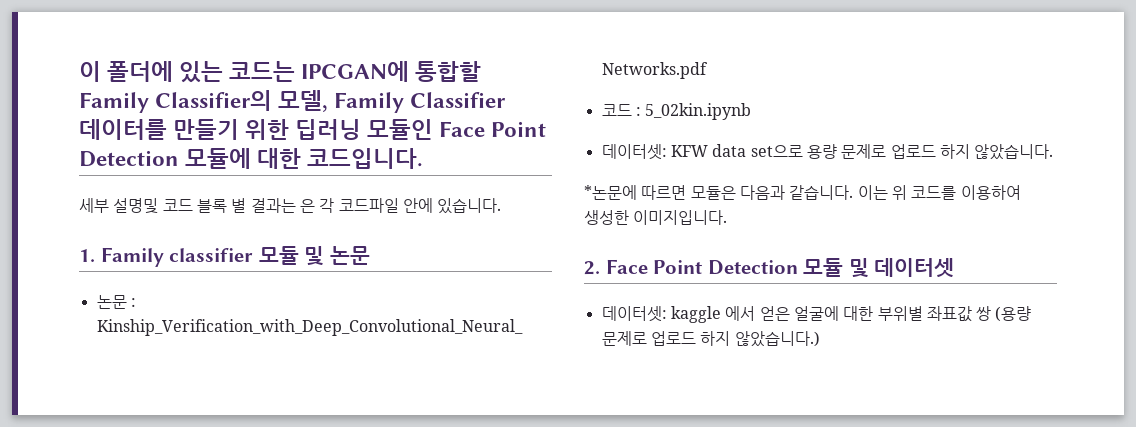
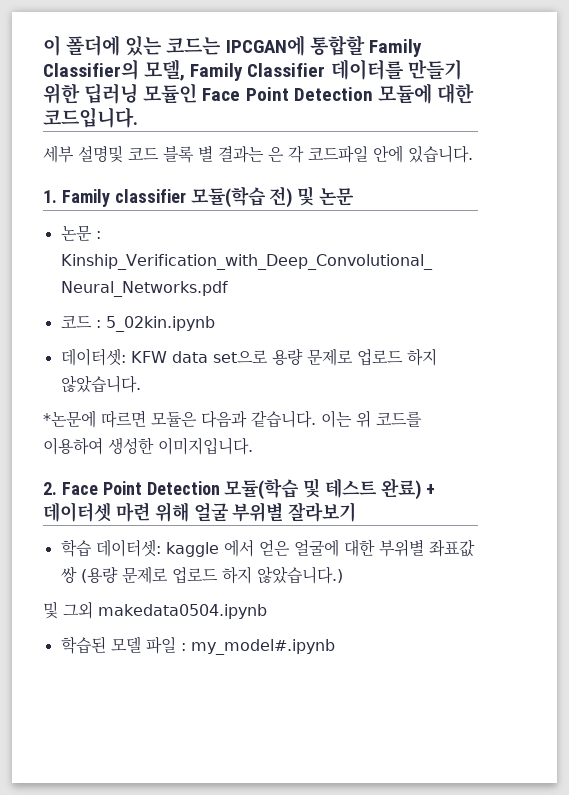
- 1. Family classifier 모듈 및 논문
+ 1. Family classifier 모듈(학습 전) 및 논문
- 2. Face Point Detection 모듈 및 데이터셋
- 데이터셋: kaggle 에서 얻은 얼굴에 대한 부위별 좌표값 쌍 (용량 문제로 업로드 하지 않았습니다.)
+ 2. Face Point Detection 모듈(학습 및 테스트 완료) + 데이터셋 마련 위해 얼굴 부위별 잘라보기
+ 학습 데이터셋: kaggle 에서 얻은 얼굴에 대한 부위별 좌표값 쌍 (용량 문제로 업로드 하지 않았습니다.)
+ 및 그외 makedata0504.ipynb
+ 학습된 모델 파일 : my_model#.ipynb

